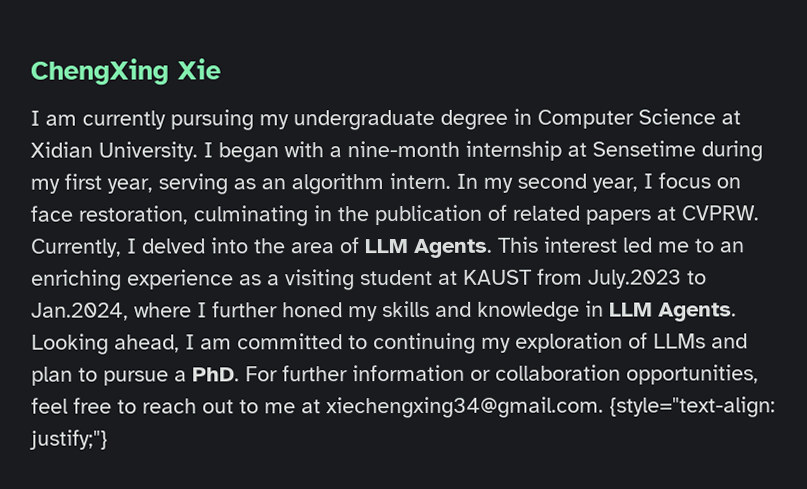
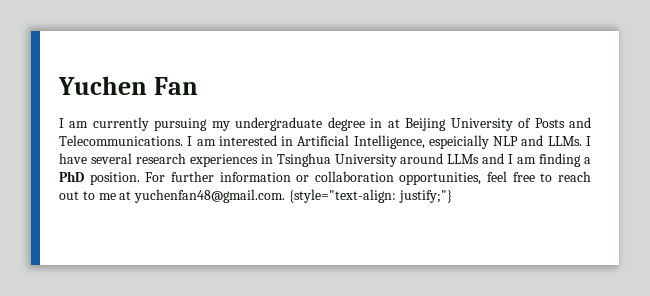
- ChengXing Xie
+ Yuchen Fan
- I am currently pursuing my undergraduate degree in Computer Science at Xidian University. I began with a nine-month internship at Sensetime during my first year, serving as an algorithm intern. In my second year, I focus on face restoration, culminating in the publication of related papers at CVPRW. Currently, I delved into the area of LLM Agents. This interest led me to an enriching experience as a visiting student at KAUST from July.2023 to Jan.2024, where I further honed my skills and knowledge in LLM Agents. Looking ahead, I am committed to continuing my exploration of LLMs and plan to pursue a PhD. For further information or collaboration opportunities, feel free to reach out to me at xiechengxing34@gmail.com. {style="text-align: justify;"}
+ I am currently pursuing my undergraduate degree in at Beijing University of Posts and Telecommunications. I am interested in Artificial Intelligence, espeicially NLP and LLMs. I have several research experiences in Tsinghua University around LLMs and I am finding a PhD position. For further information or collaboration opportunities, feel free to reach out to me at yuchenfan48@gmail.com. {style="text-align: justify;"}

